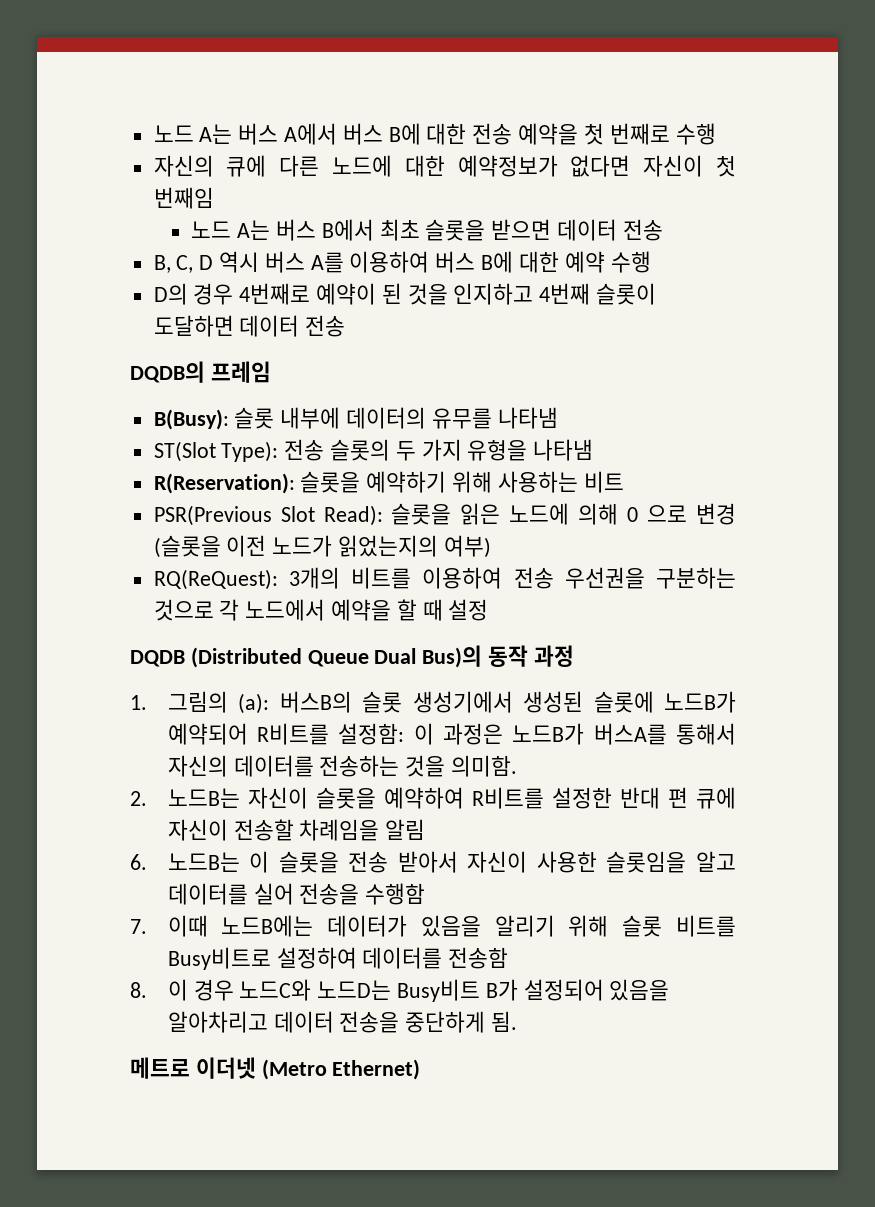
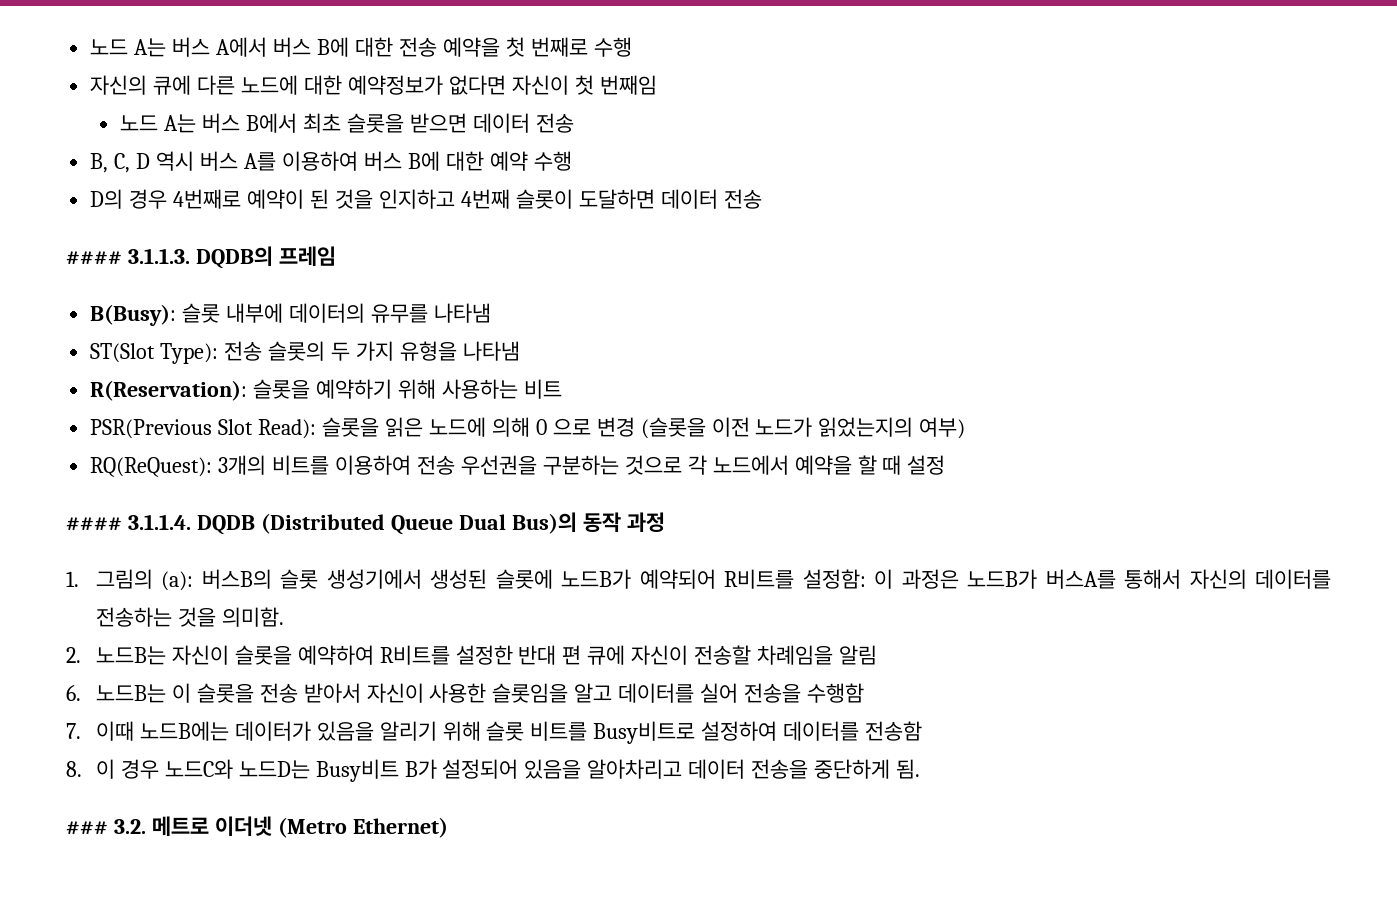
- DQDB의 프레임
+ #### 3.1.1.3. DQDB의 프레임
- DQDB (Distributed Queue Dual Bus)의 동작 과정
+ #### 3.1.1.4. DQDB (Distributed Queue Dual Bus)의 동작 과정
- 메트로 이더넷 (Metro Ethernet)
+ ### 3.2. 메트로 이더넷 (Metro Ethernet)

